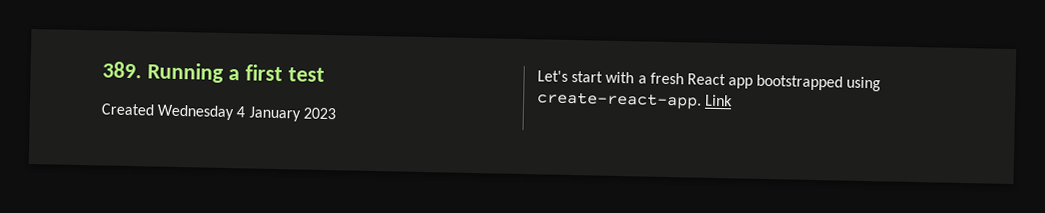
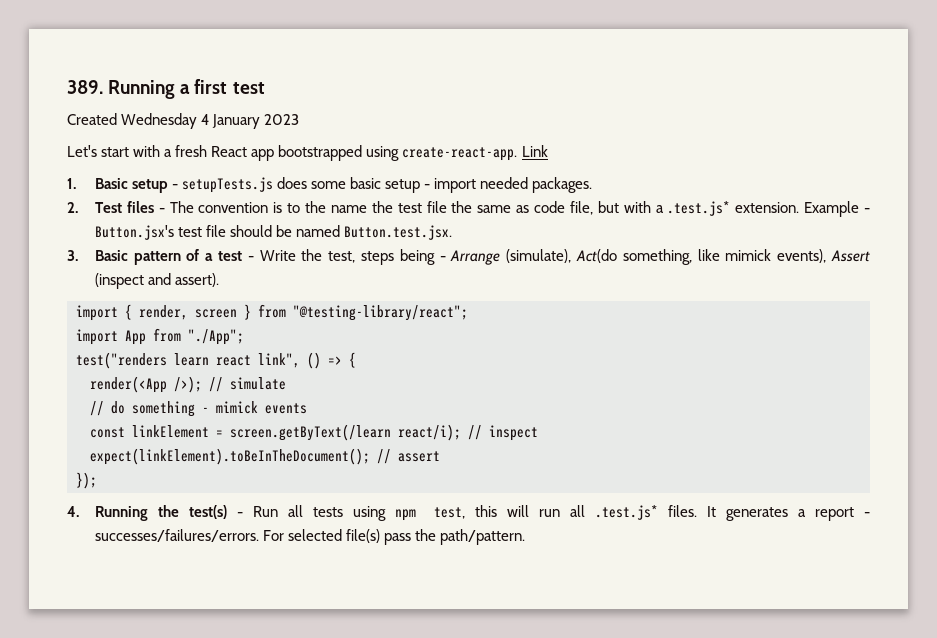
+ 1. Basic setup - setupTests.js does some basic setup - import needed packages.
+ 2. Test files - The convention is to the name the test file the same as code file, but with a .test.js* extension. Example - Button.jsx's test file should be named Button.test.jsx.
+ 3. Basic pattern of a test - Write the test, steps being - Arrange (simulate), Act(do something, like mimick events), Assert (inspect and assert).
+ import { render, screen } from "@testing-library/react";
+ import App from "./App";
+ test("renders learn react link", () => {
+ render(<App />); // simulate
+ // do something - mimick events
+ const linkElement = screen.getByText(/learn react/i); // inspect
+ expect(linkElement).toBeInTheDocument(); // assert
+ });
+ 4. Running the test(s) - Run all tests using npm test, this will run all .test.js* files. It generates a report - successes/failures/errors. For selected file(s) pass the path/pattern.

